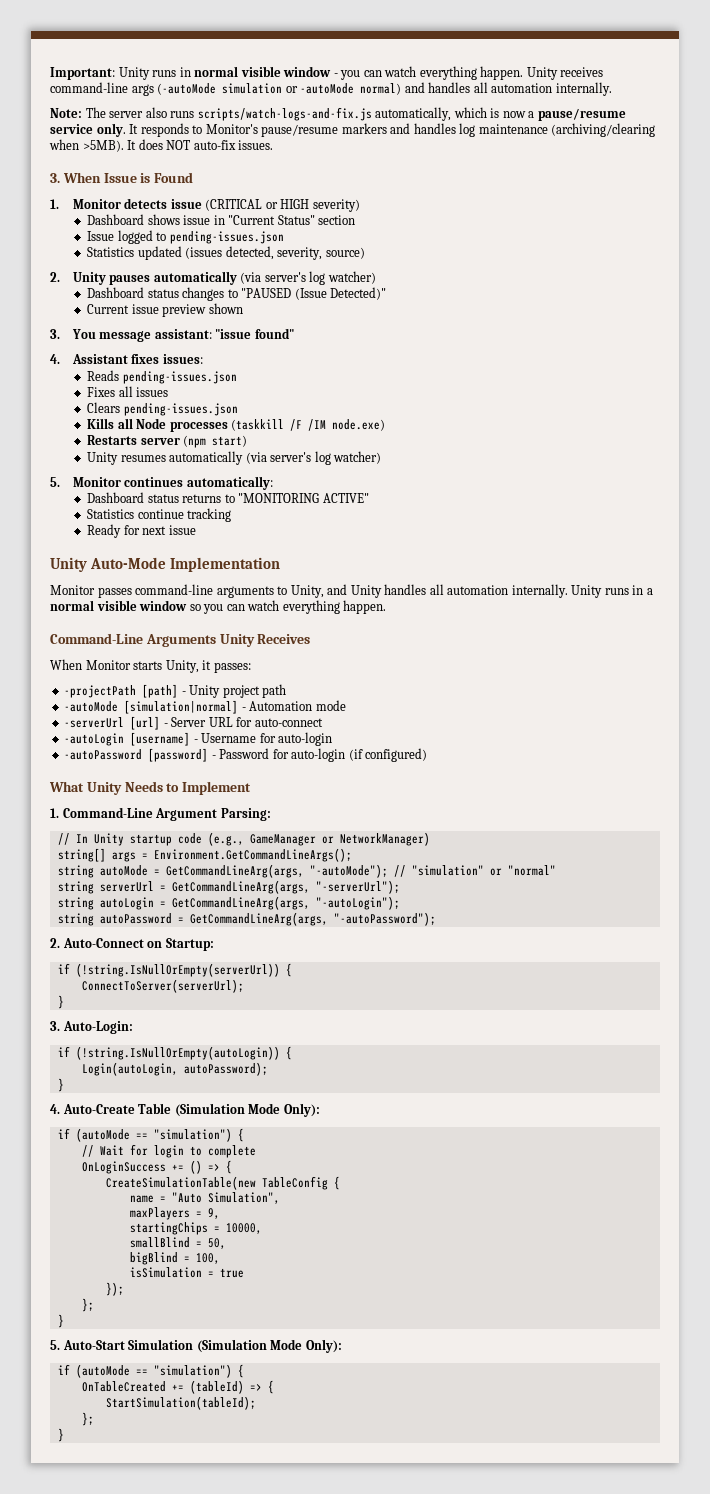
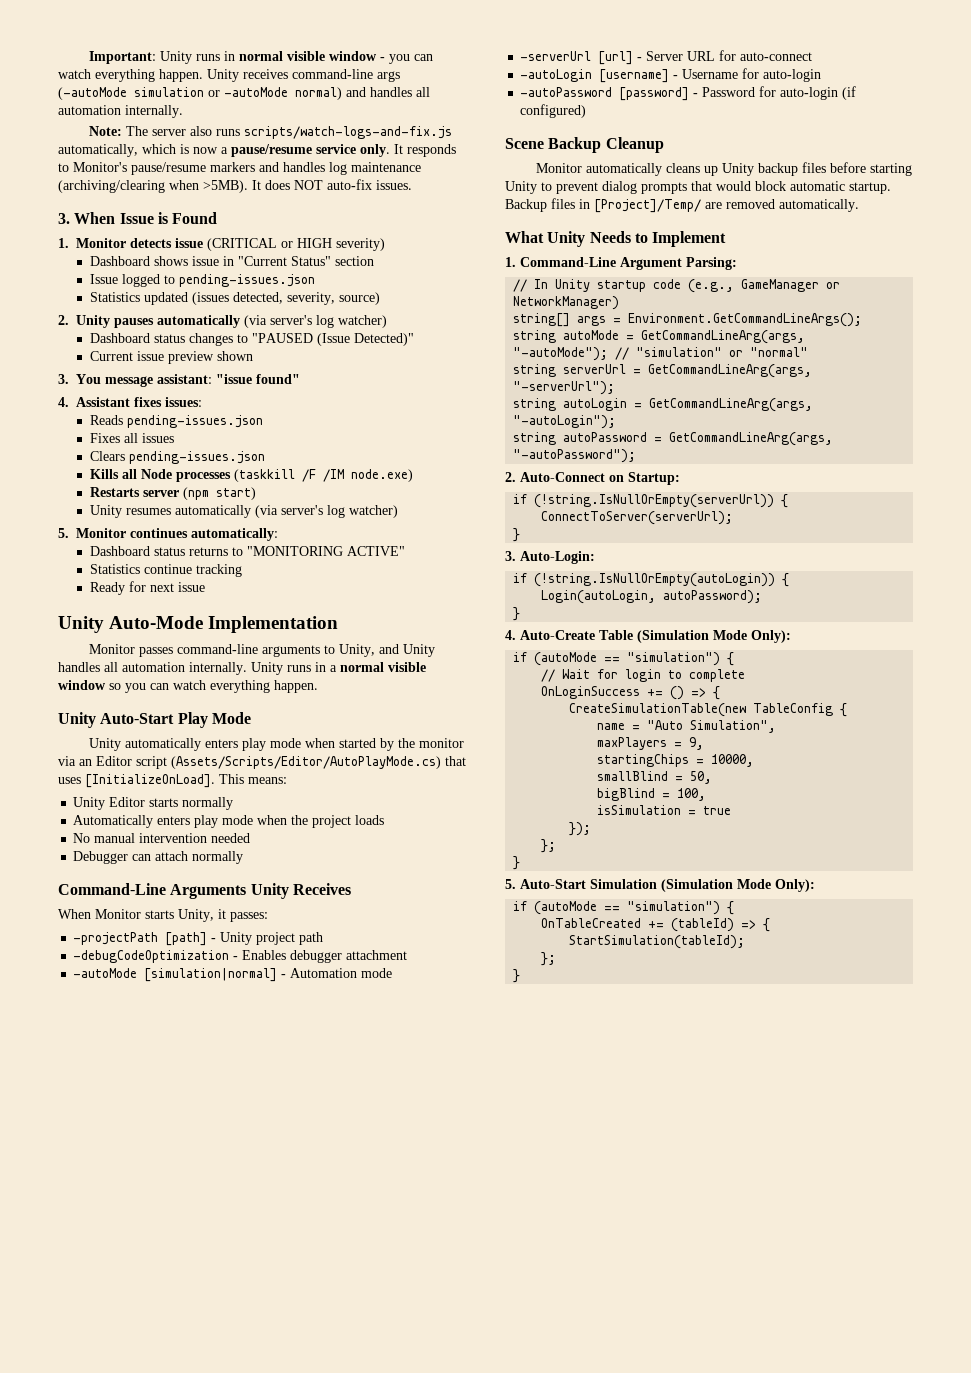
+ Unity Auto-Start Play Mode
+ Unity automatically enters play mode when started by the monitor via an Editor script (Assets/Scripts/Editor/AutoPlayMode.cs) that uses [InitializeOnLoad]. This means:
+ Unity Editor starts normally
+ Automatically enters play mode when the project loads
+ No manual intervention needed
+ Debugger can attach normally
+ -debugCodeOptimization - Enables debugger attachment
+ Scene Backup Cleanup
+ Monitor automatically cleans up Unity backup files before starting Unity to prevent dialog prompts that would block automatic startup. Backup files in [Project]/Temp/ are removed automatically.

